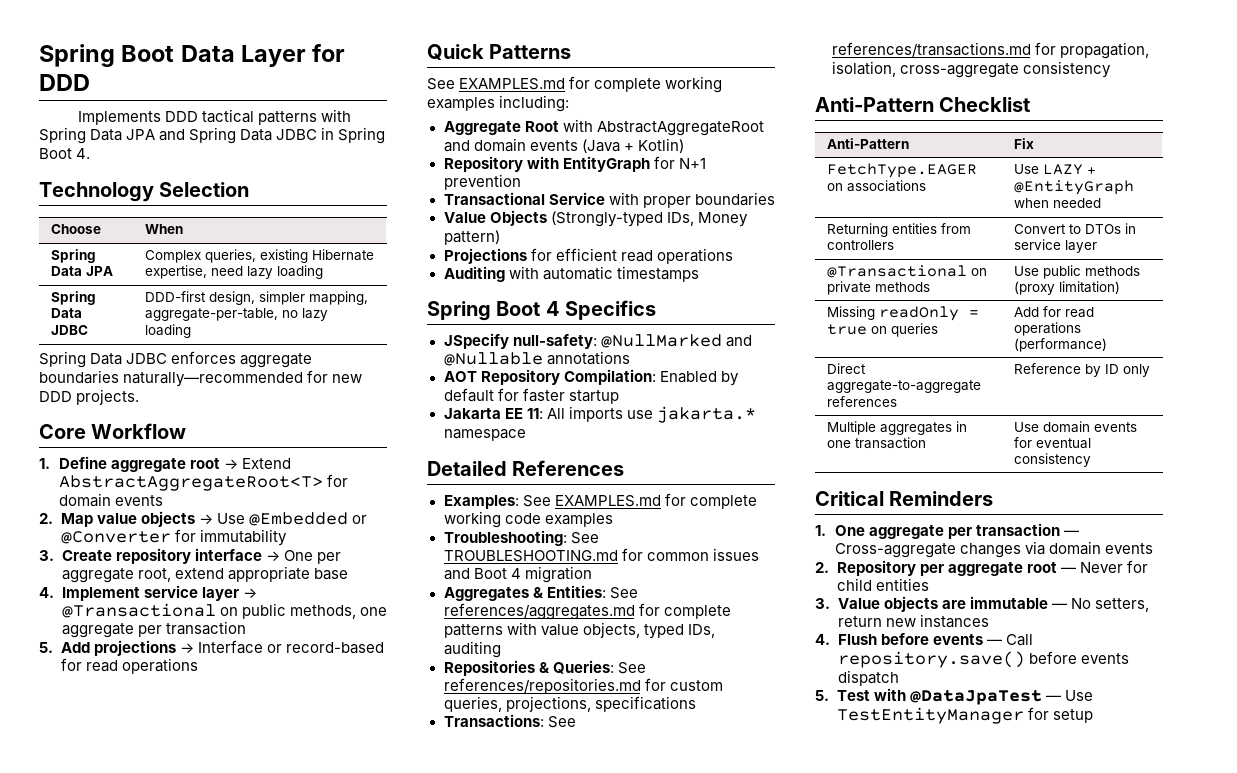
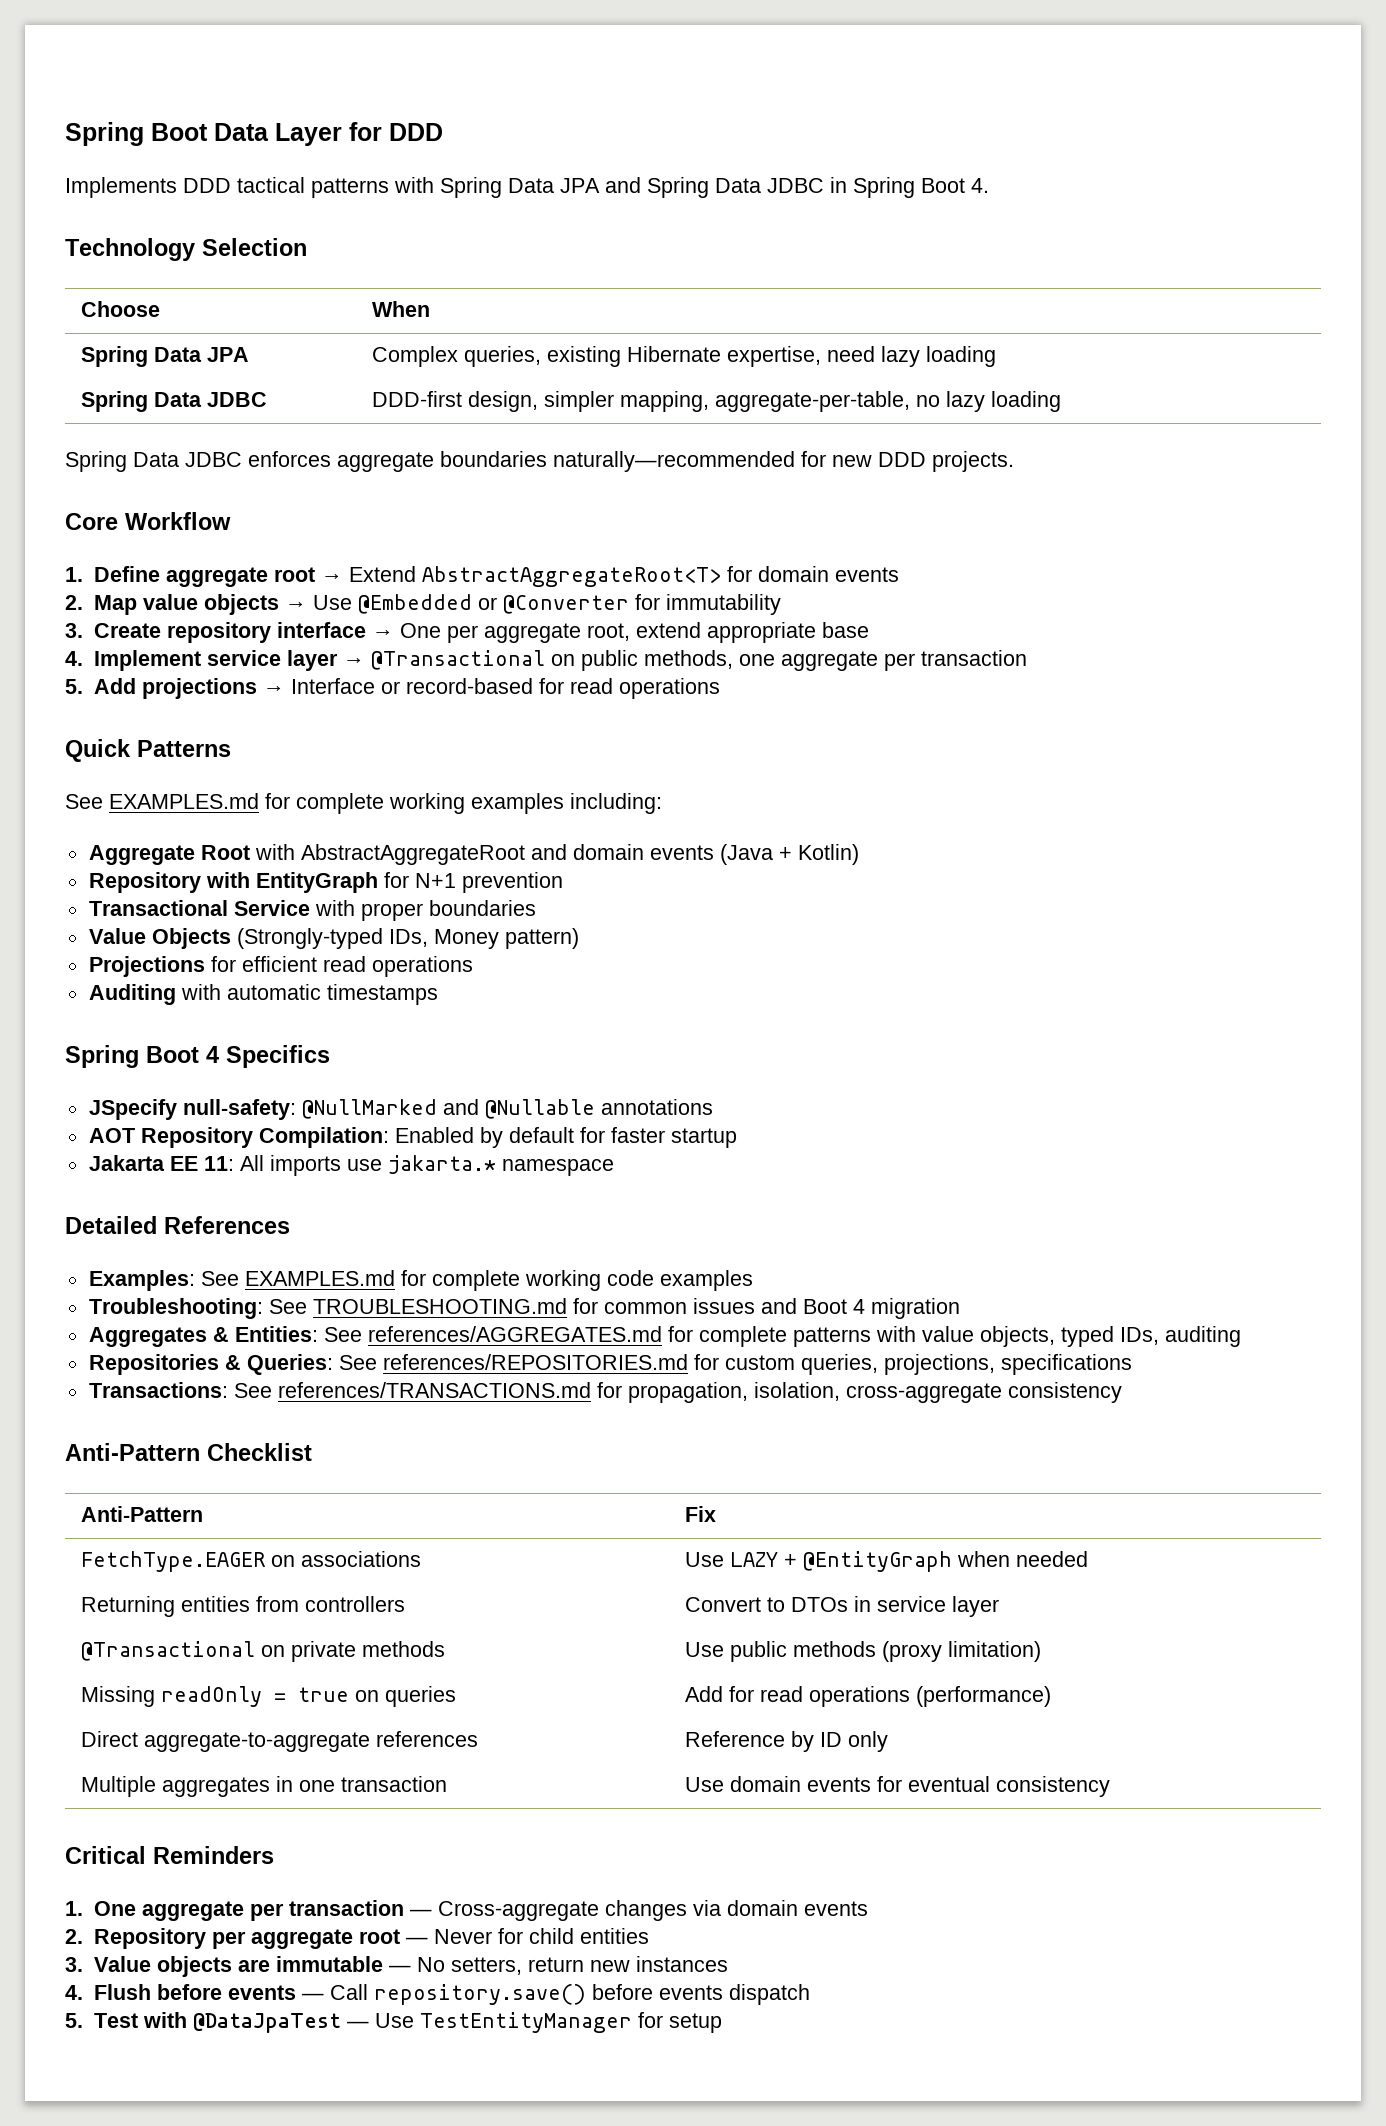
- Aggregates & Entities: See references/aggregates.md for complete patterns with value objects, typed IDs, auditing
+ Aggregates & Entities: See references/AGGREGATES.md for complete patterns with value objects, typed IDs, auditing
- Repositories & Queries: See references/repositories.md for custom queries, projections, specifications
+ Repositories & Queries: See references/REPOSITORIES.md for custom queries, projections, specifications
- Transactions: See references/transactions.md for propagation, isolation, cross-aggregate consistency
+ Transactions: See references/TRANSACTIONS.md for propagation, isolation, cross-aggregate consistency

